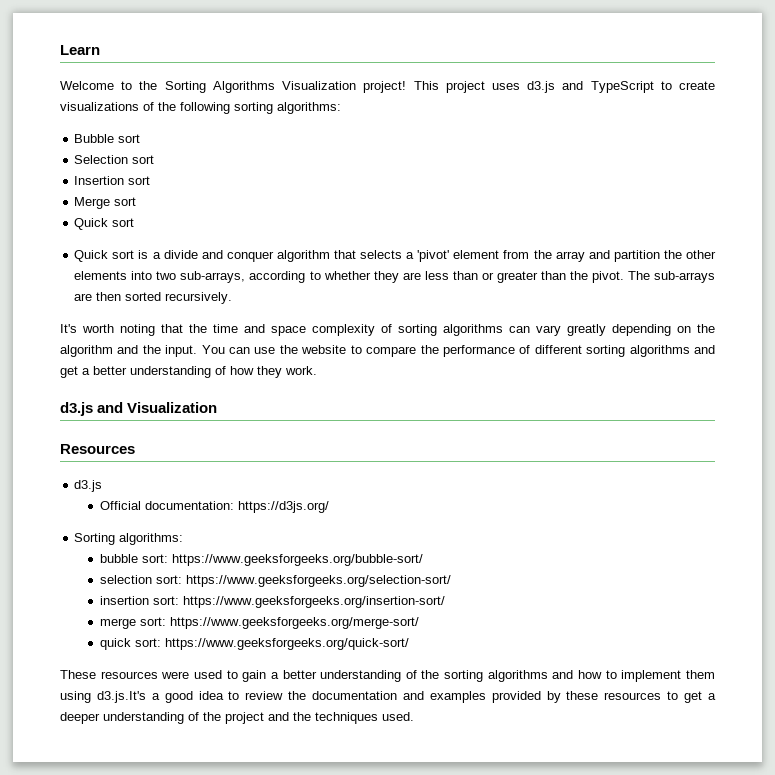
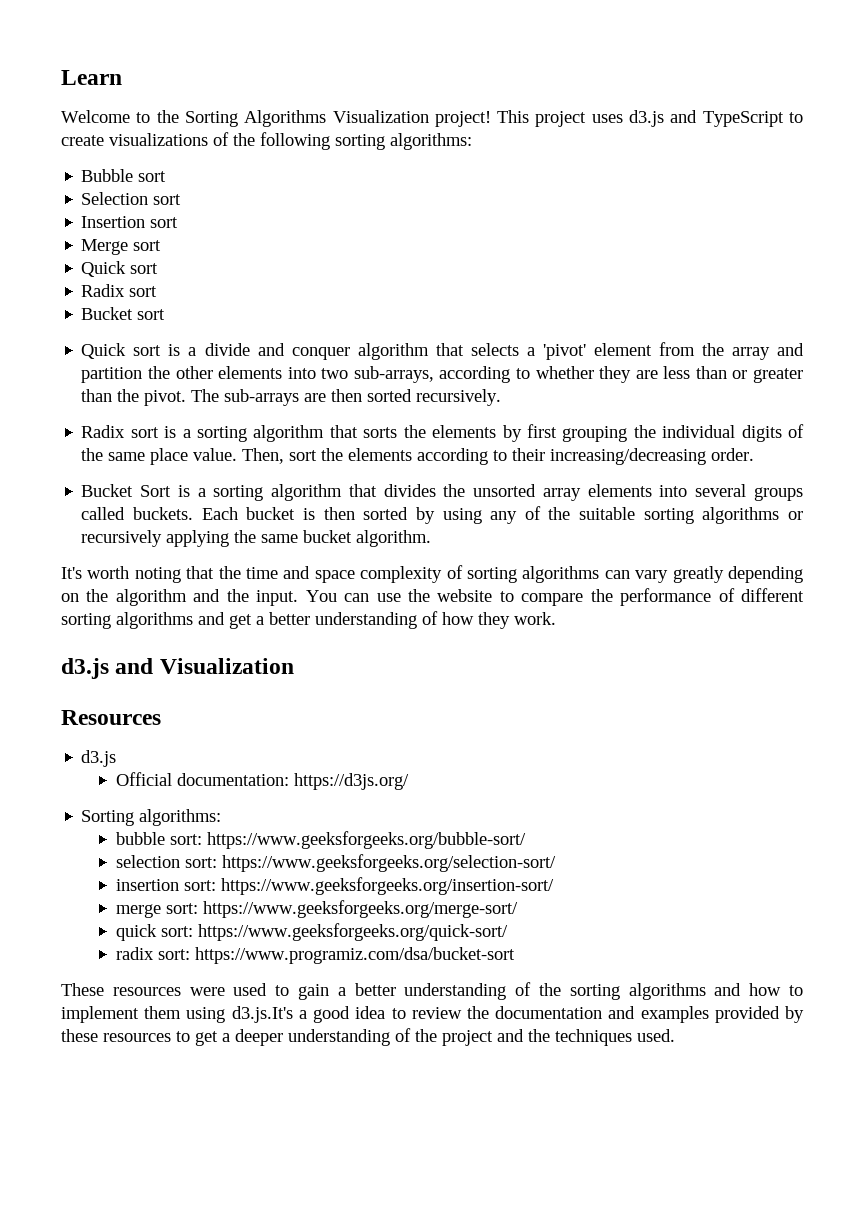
  Merge sort
  Quick sort
+ Radix sort
+ Bucket sort
+ Radix sort is a sorting algorithm that sorts the elements by first grouping the individual digits of the same place value. Then, sort the elements according to their increasing/decreasing order.
+ Bucket Sort is a sorting algorithm that divides the unsorted array elements into several groups called buckets. Each bucket is then sorted by using any of the suitable sorting algorithms or recursively applying the same bucket algorithm.
+ radix sort: https://www.programiz.com/dsa/bucket-sort

